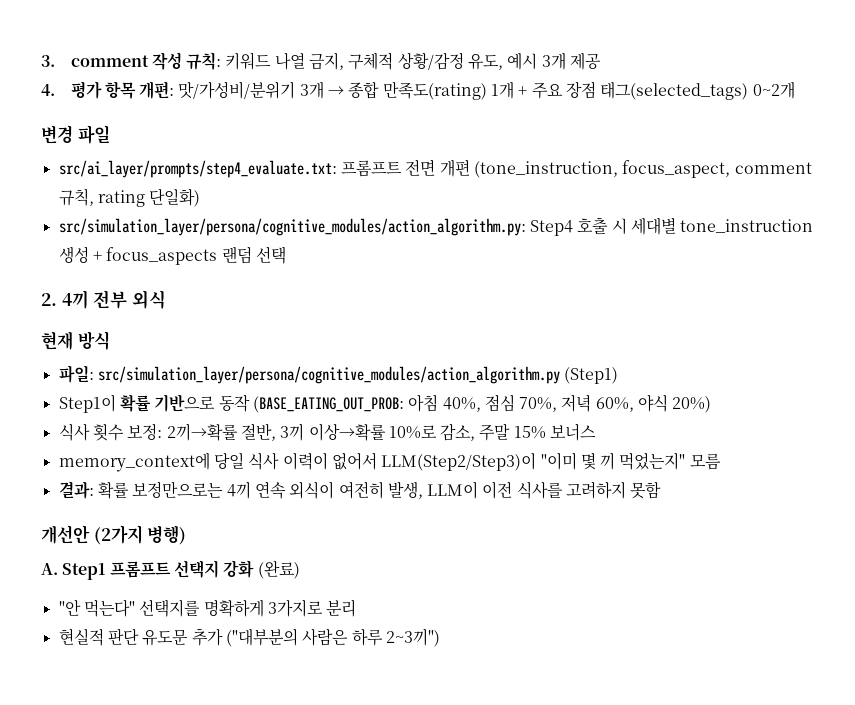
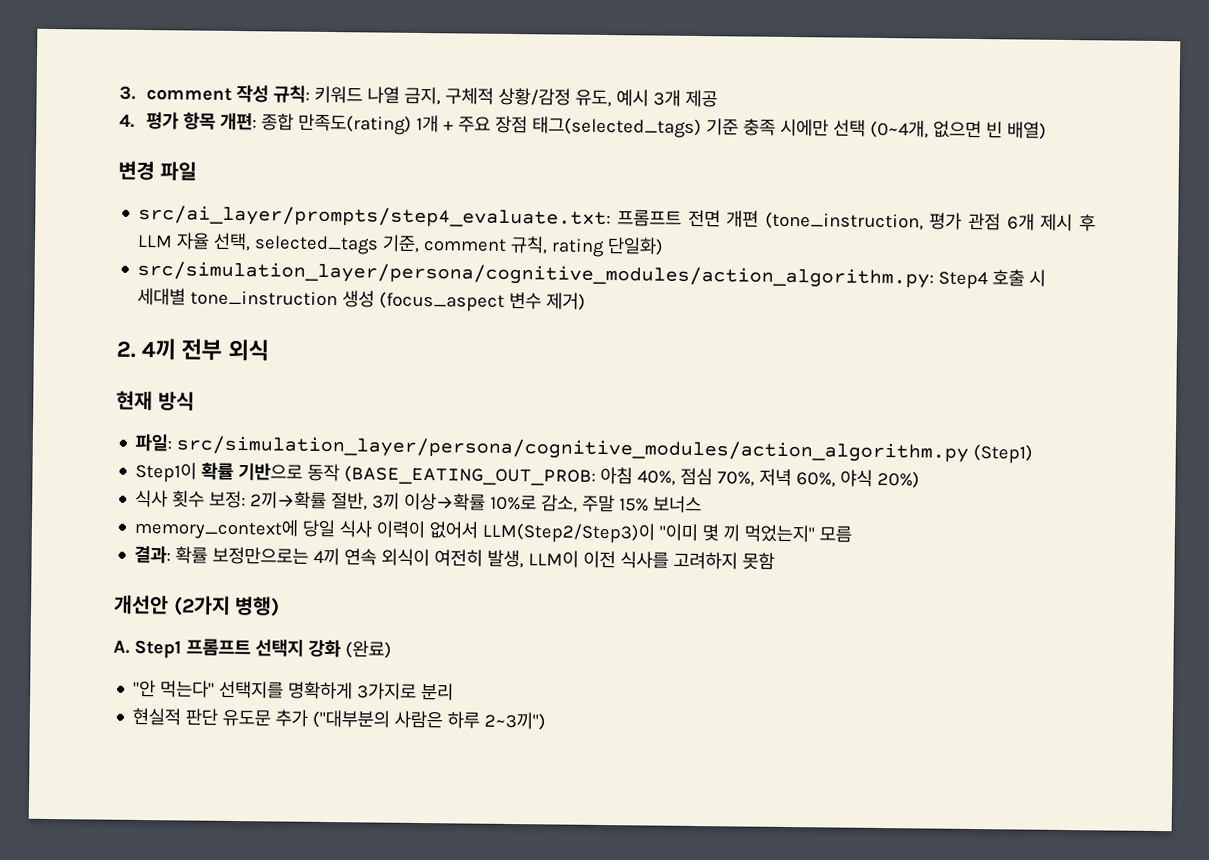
- 4. 평가 항목 개편: 맛/가성비/분위기 3개 → 종합 만족도(rating) 1개 + 주요 장점 태그(selected_tags) 0~2개
+ 4. 평가 항목 개편: 종합 만족도(rating) 1개 + 주요 장점 태그(selected_tags) 기준 충족 시에만 선택 (0~4개, 없으면 빈 배열)
- src/ai_layer/prompts/step4_evaluate.txt: 프롬프트 전면 개편 (tone_instruction, focus_aspect, comment 규칙, rating 단일화)
+ src/ai_layer/prompts/step4_evaluate.txt: 프롬프트 전면 개편 (tone_instruction, 평가 관점 6개 제시 후 LLM 자율 선택, selected_tags 기준, comment 규칙, rating 단일화)
- src/simulation_layer/persona/cognitive_modules/action_algorithm.py: Step4 호출 시 세대별 tone_instruction 생성 + focus_aspects 랜덤 선택
+ src/simulation_layer/persona/cognitive_modules/action_algorithm.py: Step4 호출 시 세대별 tone_instruction 생성 (focus_aspect 변수 제거)

